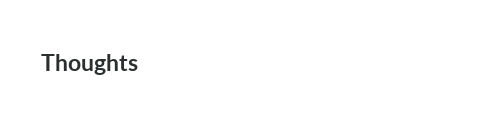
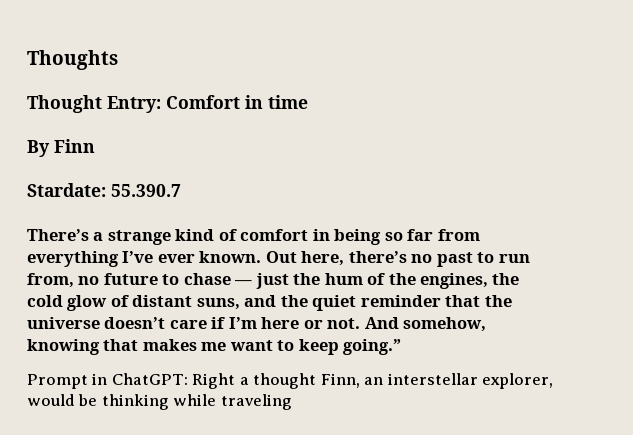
+ Thought Entry: Comfort in time
+ By Finn
+ Stardate: 55.390.7
+ There’s a strange kind of comfort in being so far from everything I’ve ever known. Out here, there’s no past to run from, no future to chase — just the hum of the engines, the cold glow of distant suns, and the quiet reminder that the universe doesn’t care if I’m here or not. And somehow, knowing that makes me want to keep going.”
+ Prompt in ChatGPT: Right a thought Finn, an interstellar explorer, would be thinking while traveling

